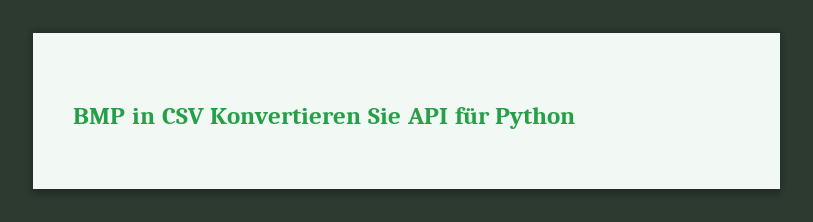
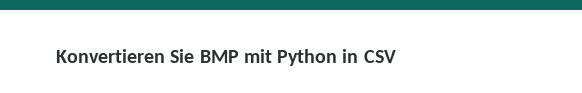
- BMP in CSV Konvertieren Sie API für Python
+ Konvertieren Sie BMP mit Python in CSV

